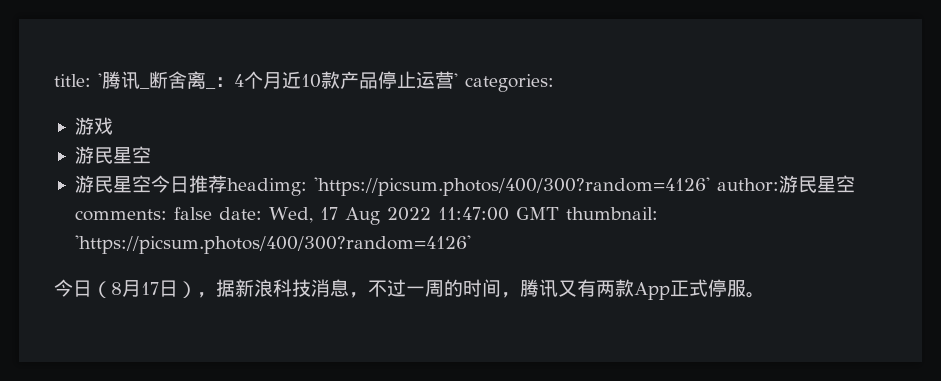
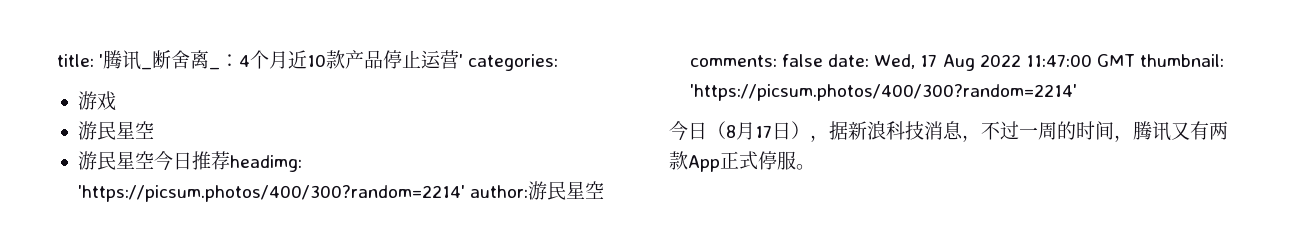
- 游民星空今日推荐headimg: 'https://picsum.photos/400/300?random=4126' author:游民星空comments: false date: Wed, 17 Aug 2022 11:47:00 GMT thumbnail: 'https://picsum.photos/400/300?random=4126'
+ 游民星空今日推荐headimg: 'https://picsum.photos/400/300?random=2214' author:游民星空comments: false date: Wed, 17 Aug 2022 11:47:00 GMT thumbnail: 'https://picsum.photos/400/300?random=2214'

